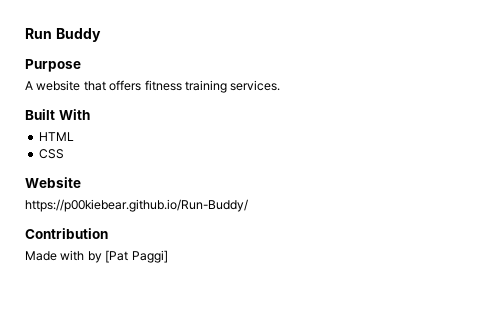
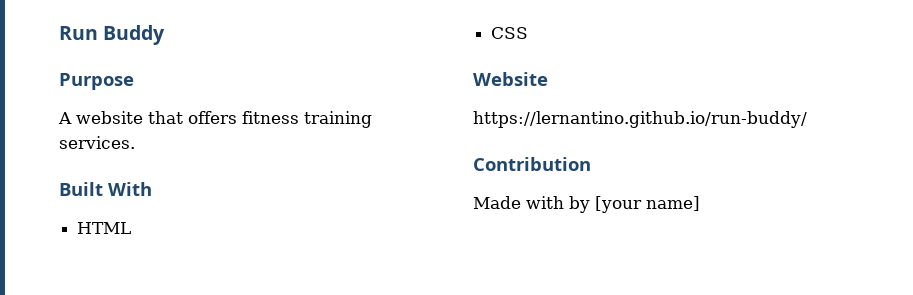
- https://p00kiebear.github.io/Run-Buddy/
+ https://lernantino.github.io/run-buddy/
- Made with by [Pat Paggi]
+ Made with by [your name]

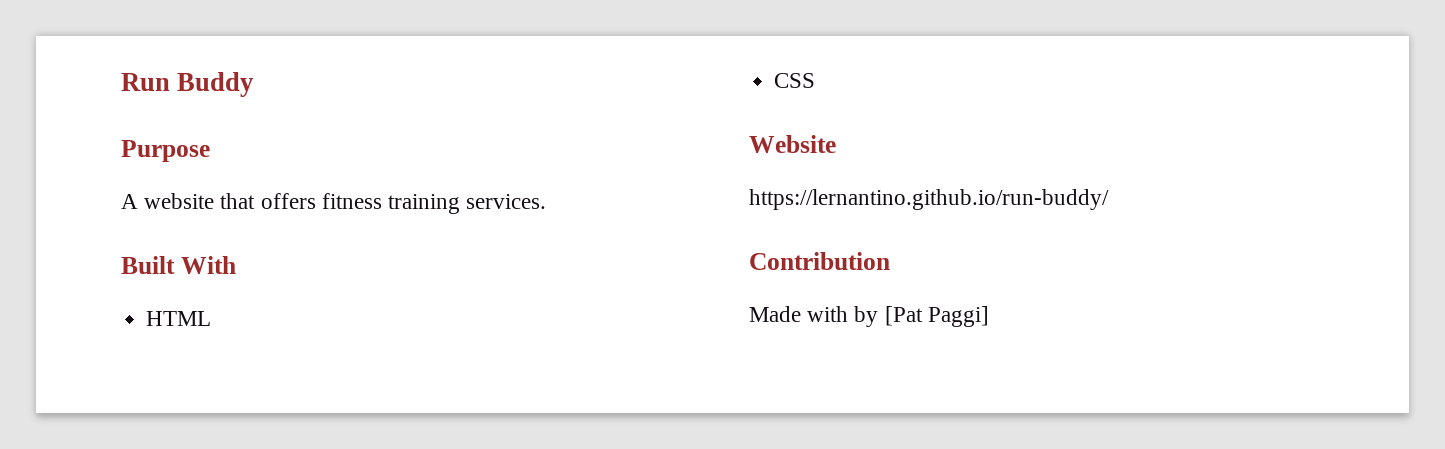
- Made with by [your name]
+ Made with by [Pat Paggi]

